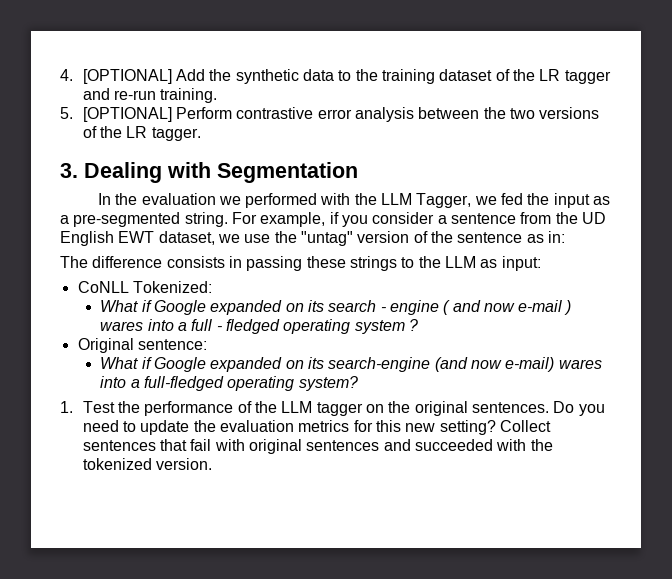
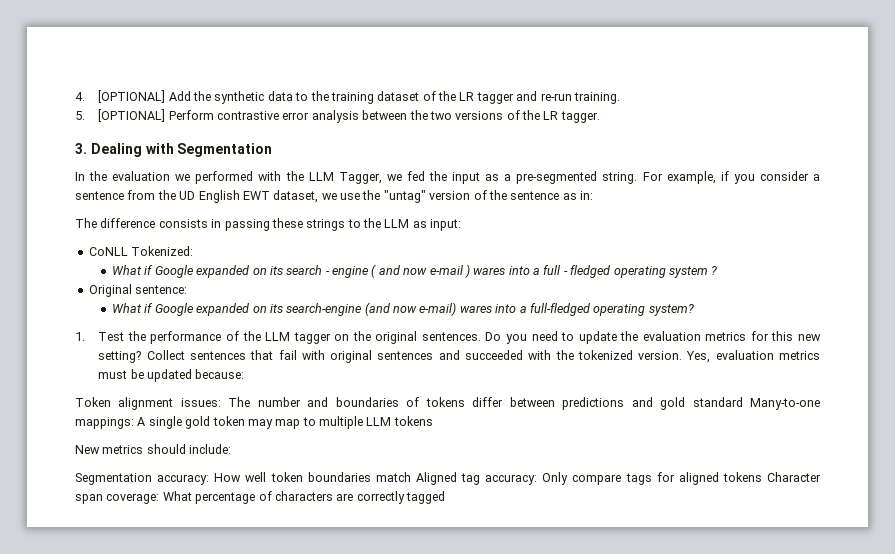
+ Yes, evaluation metrics must be updated because:
+ Token alignment issues: The number and boundaries of tokens differ between predictions and gold standard Many-to-one mappings: A single gold token may map to multiple LLM tokens
+ New metrics should include:
+ Segmentation accuracy: How well token boundaries match Aligned tag accuracy: Only compare tags for aligned tokens Character span coverage: What percentage of characters are correctly tagged

